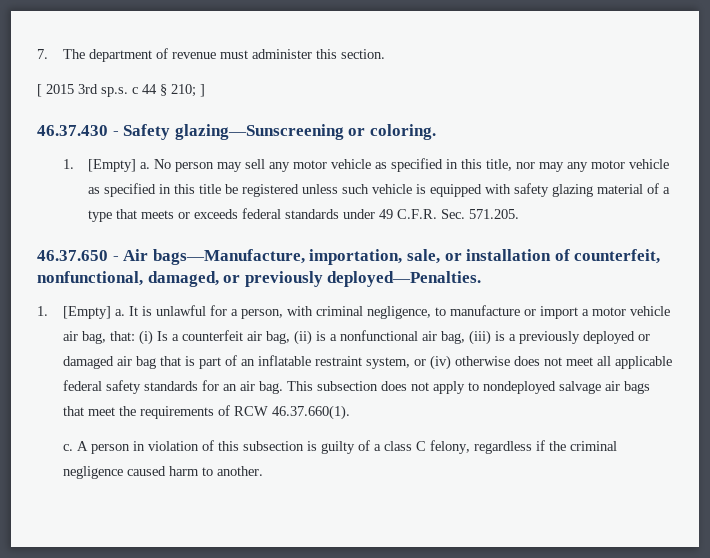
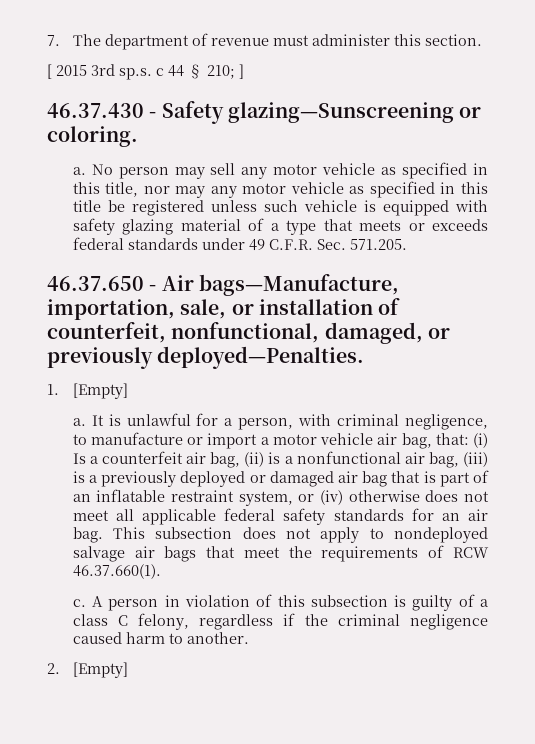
  46.37.430 - Safety glazing—Sunscreening or coloring.
- 1. [Empty] a.
+ a.
  46.37.650 - Air bags—Manufacture, importation, sale, or installation of counterfeit, nonfunctional, damaged, or previously deployed—Penalties.
- 1. [Empty] a.
+ 1. [Empty]
+ a.
+ 2. [Empty]

